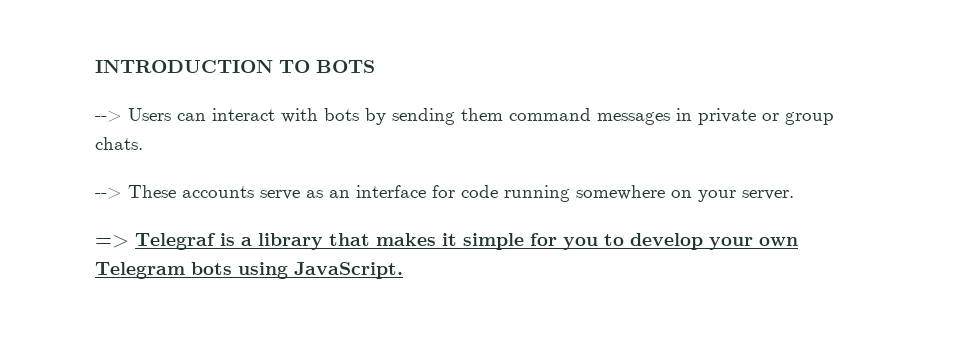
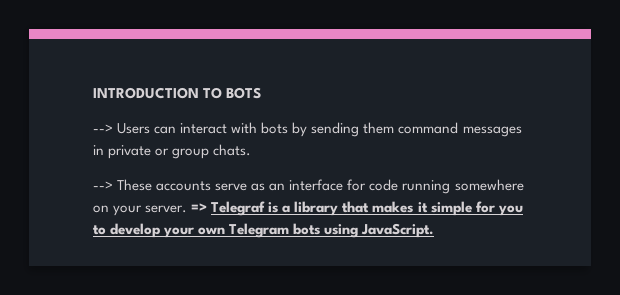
- --> These accounts serve as an interface for code running somewhere on your server.
- => Telegraf is a library that makes it simple for you to develop your own Telegram bots using JavaScript.
+ --> These accounts serve as an interface for code running somewhere on your server. => Telegraf is a library that makes it simple for you to develop your own Telegram bots using JavaScript.

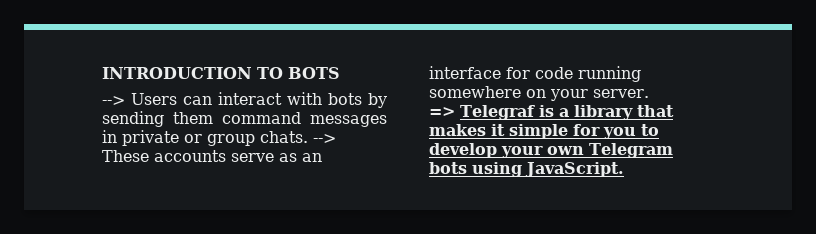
- --> Users can interact with bots by sending them command messages in private or group chats.
- --> These accounts serve as an interface for code running somewhere on your server. => Telegraf is a library that makes it simple for you to develop your own Telegram bots using JavaScript.
+ --> Users can interact with bots by sending them command messages in private or group chats. --> These accounts serve as an interface for code running somewhere on your server.
+ => Telegraf is a library that makes it simple for you to develop your own Telegram bots using JavaScript.

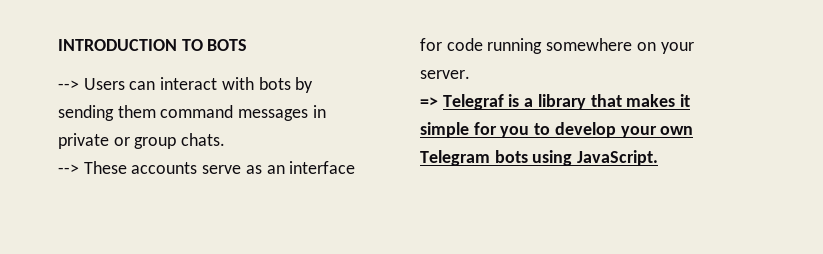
- --> Users can interact with bots by sending them command messages in private or group chats. --> These accounts serve as an interface for code running somewhere on your server.
+ --> Users can interact with bots by sending them command messages in private or group chats.
+ --> These accounts serve as an interface for code running somewhere on your server.

